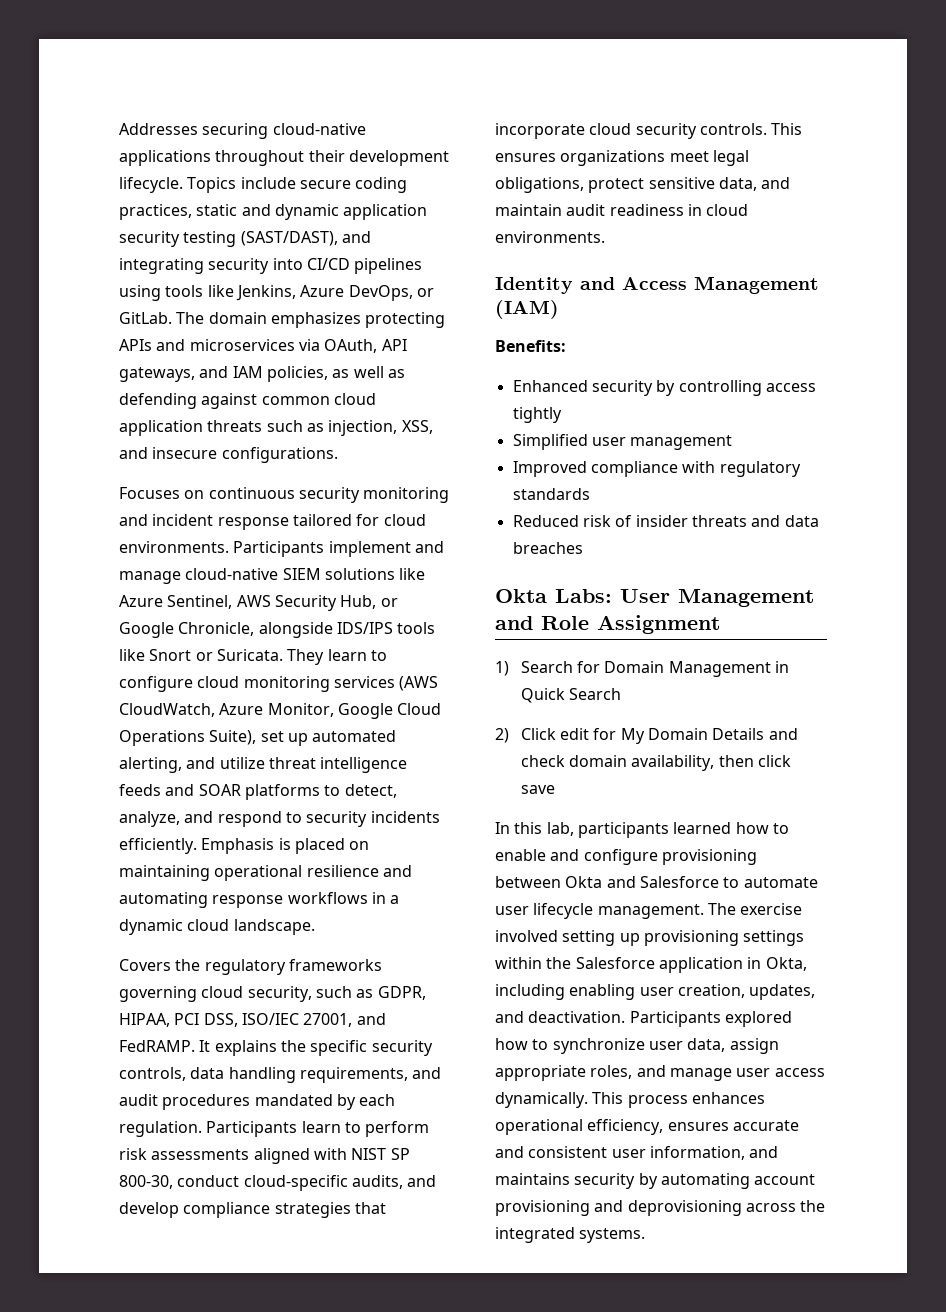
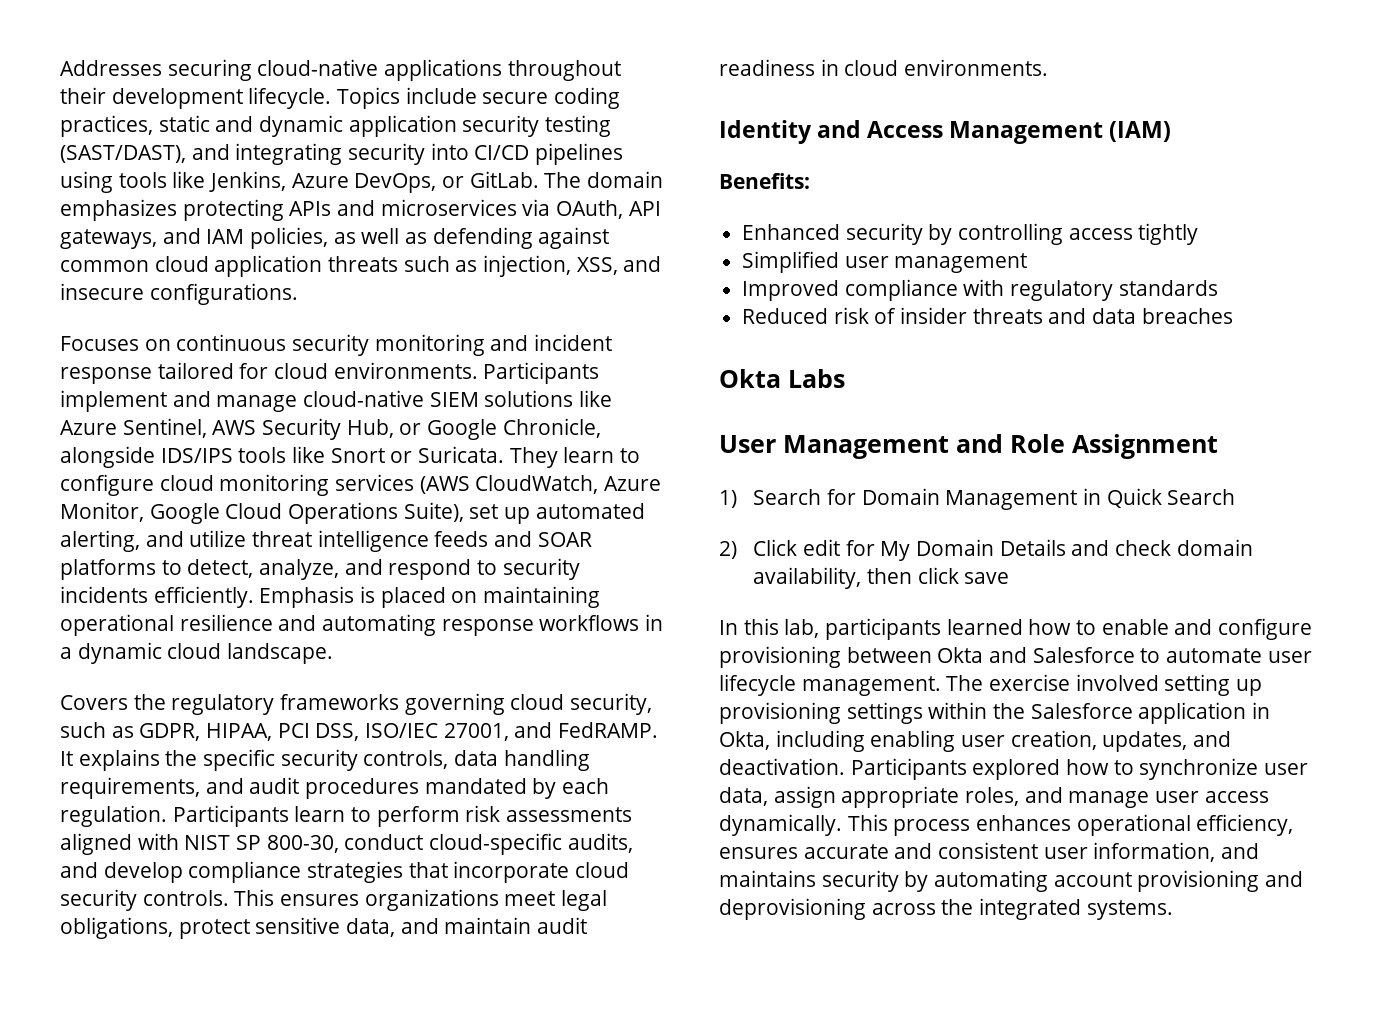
- Okta Labs: User Management and Role Assignment
+ Okta Labs
+ User Management and Role Assignment

